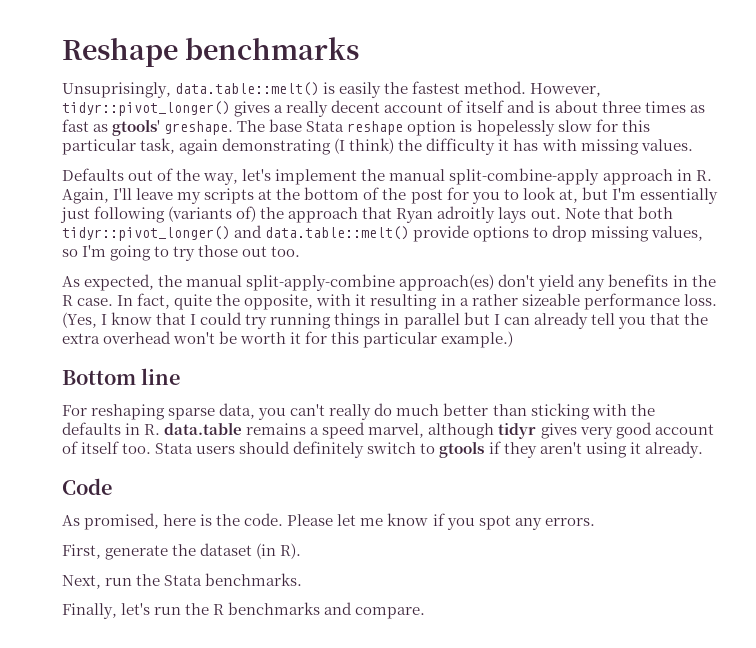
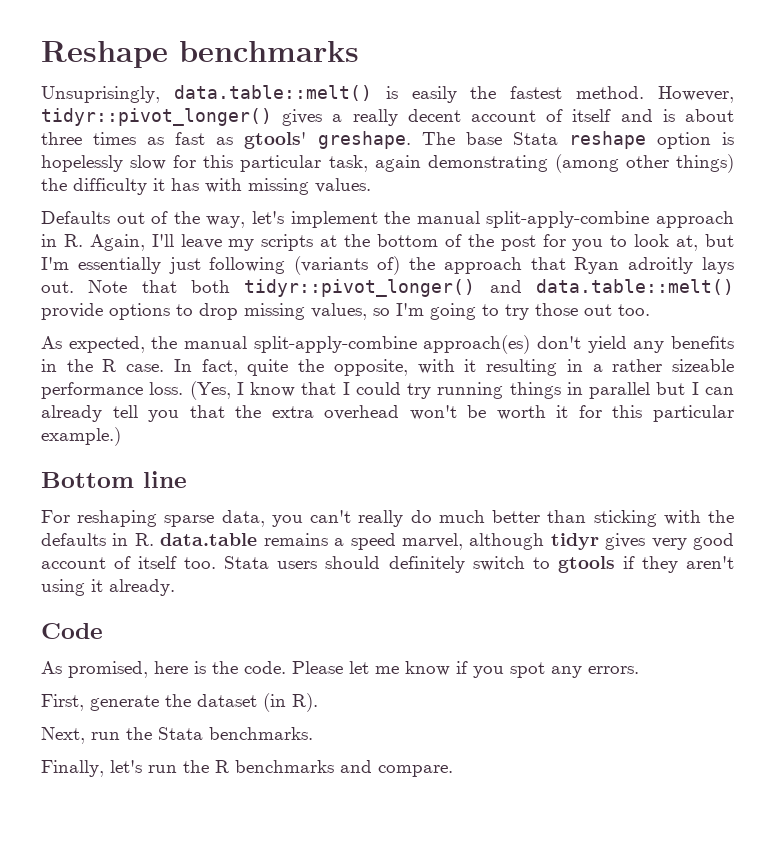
- The base Stata reshape option is hopelessly slow for this particular task, again demonstrating (I think) the difficulty it has with missing values.
+ The base Stata reshape option is hopelessly slow for this particular task, again demonstrating (among other things) the difficulty it has with missing values.
- Defaults out of the way, let's implement the manual split-combine-apply approach in R. Again, I'll leave my scripts at the bottom of the post for you to look at, but I'm essentially just following (variants of) the approach that Ryan adroitly lays out.
+ Defaults out of the way, let's implement the manual split-apply-combine approach in R. Again, I'll leave my scripts at the bottom of the post for you to look at, but I'm essentially just following (variants of) the approach that Ryan adroitly lays out.

